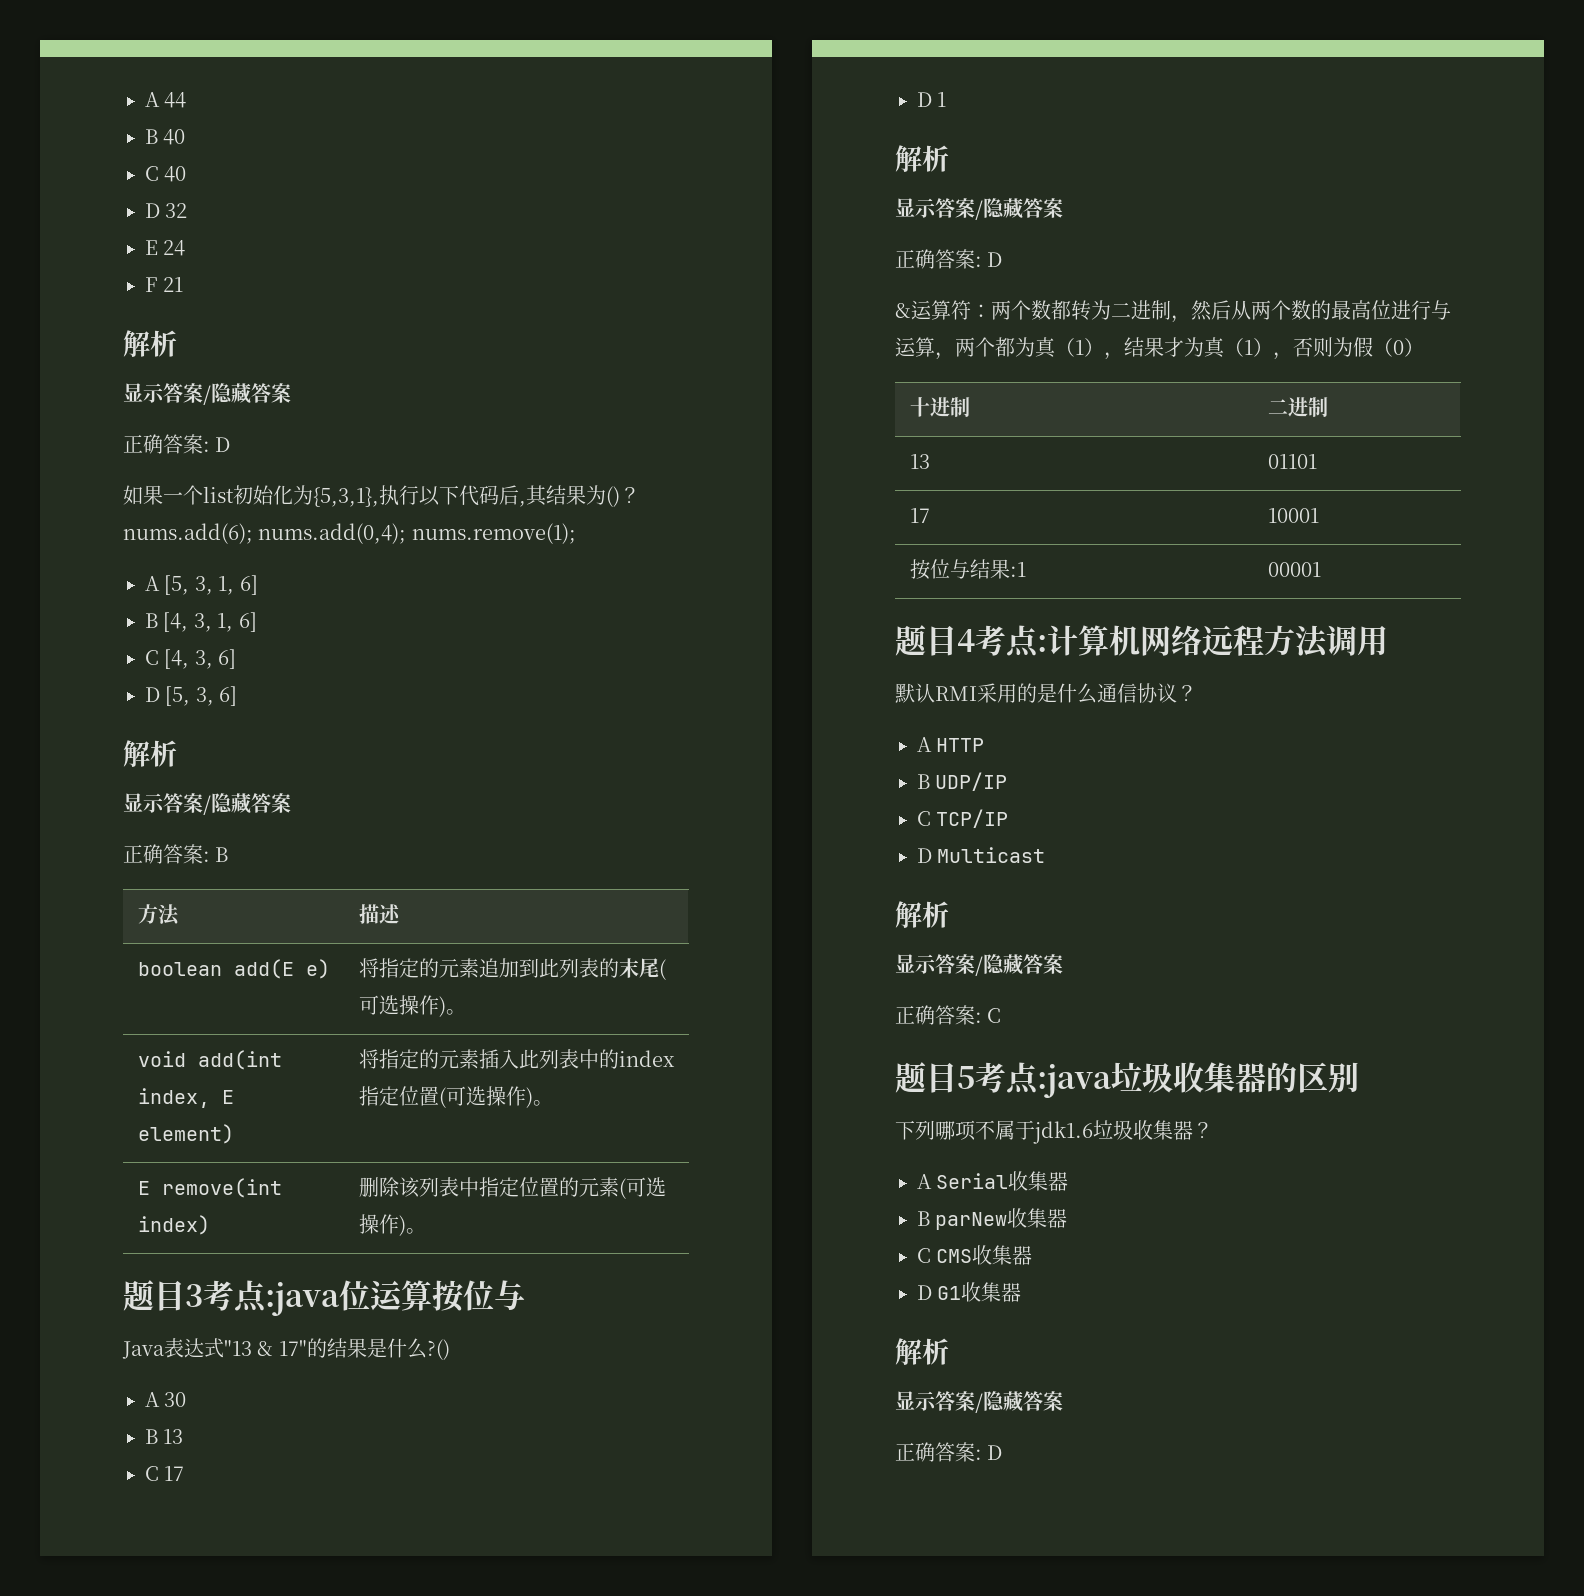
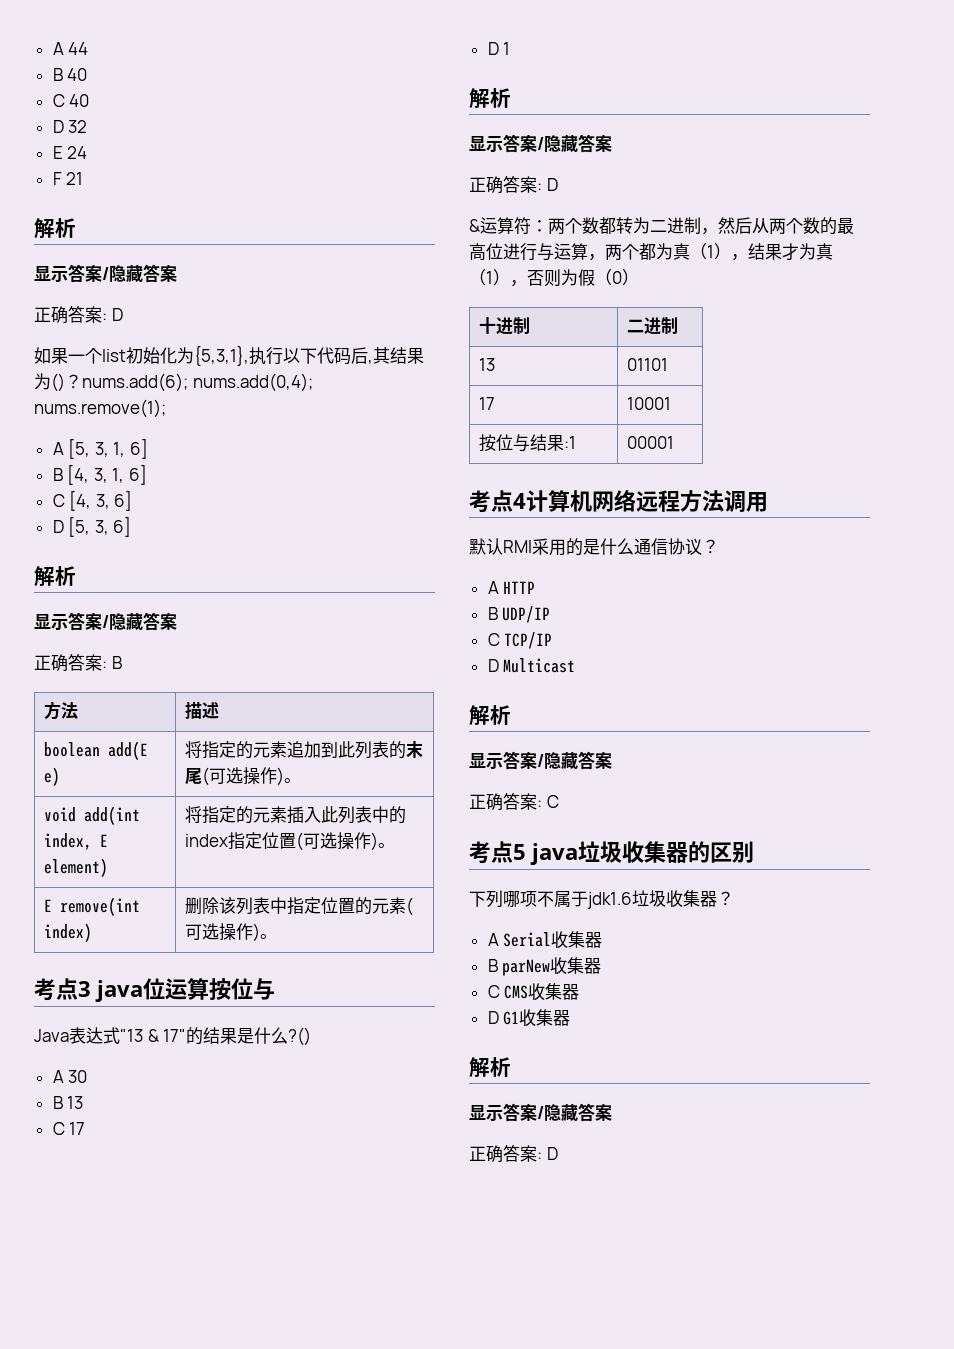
- 题目3考点:java位运算按位与
+ 考点3 java位运算按位与
- 题目4考点:计算机网络远程方法调用
+ 考点4计算机网络远程方法调用
- 题目5考点:java垃圾收集器的区别
+ 考点5 java垃圾收集器的区别

